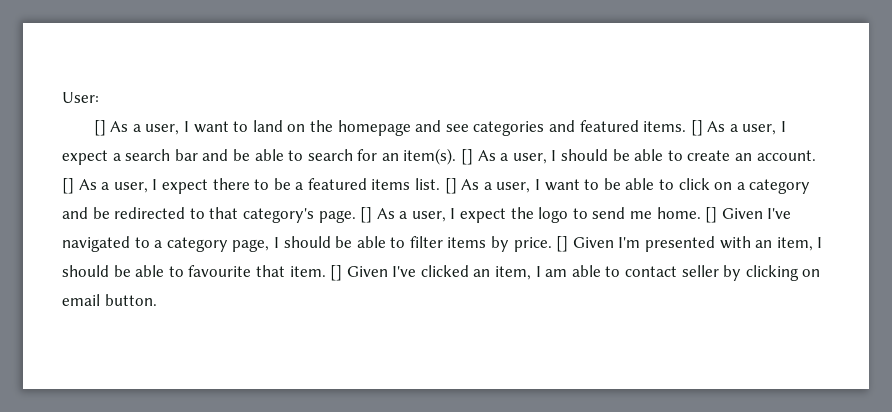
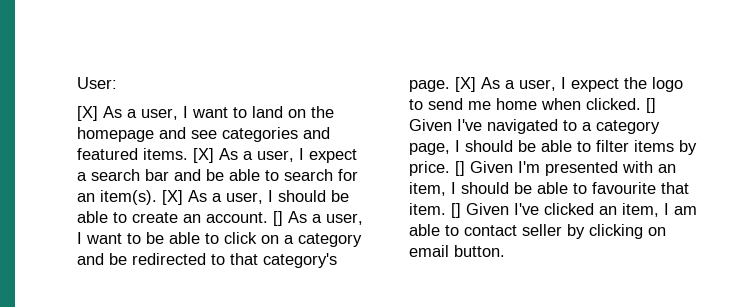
- [] As a user, I want to land on the homepage and see categories and featured items.
+ [X] As a user, I want to land on the homepage and see categories and featured items.
- [] As a user, I expect a search bar and be able to search for an item(s).
+ [X] As a user, I expect a search bar and be able to search for an item(s).
- [] As a user, I should be able to create an account.
+ [X] As a user, I should be able to create an account.
- [] As a user, I expect there to be a featured items list. [] As a user, I want to be able to click on a category and be redirected to that category's page.
+ [] As a user, I want to be able to click on a category and be redirected to that category's page.
- [] As a user, I expect the logo to send me home.
+ [X] As a user, I expect the logo to send me home when clicked.

